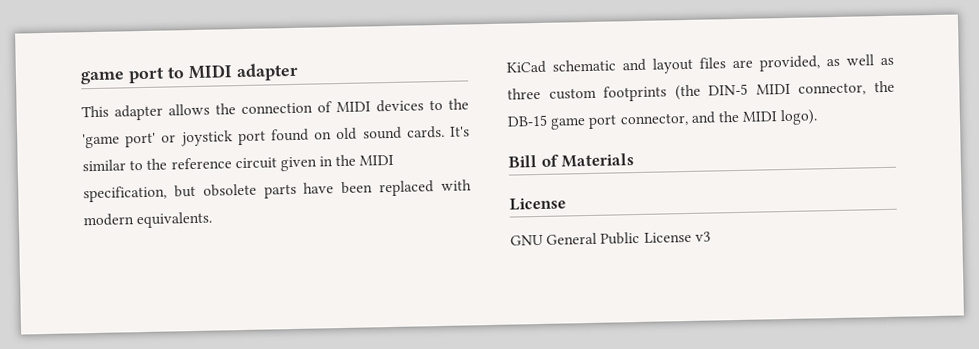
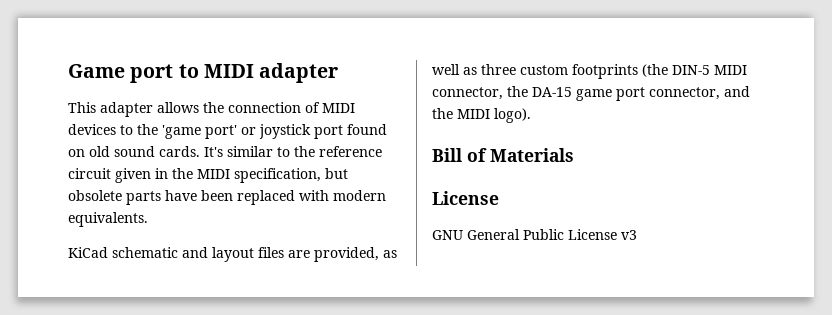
- game port to MIDI adapter
+ Game port to MIDI adapter
- KiCad schematic and layout files are provided, as well as three custom footprints (the DIN-5 MIDI connector, the DB-15 game port connector, and the MIDI logo).
+ KiCad schematic and layout files are provided, as well as three custom footprints (the DIN-5 MIDI connector, the DA-15 game port connector, and the MIDI logo).

